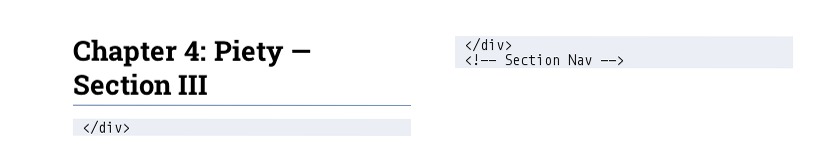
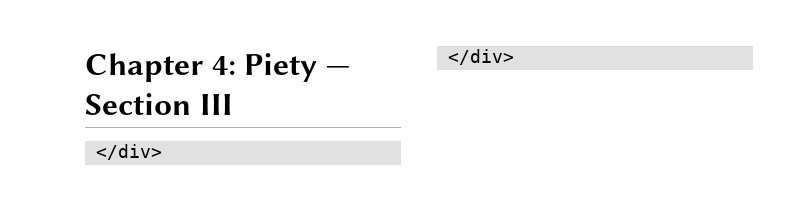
- <!-- Section Nav -->

